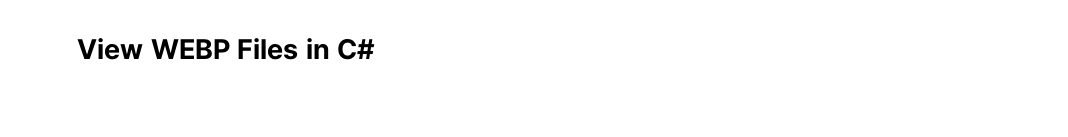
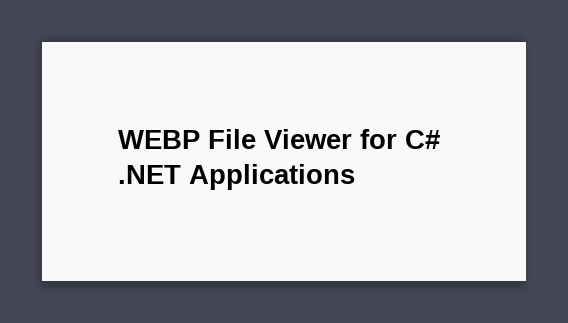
- View WEBP Files in C#
+ WEBP File Viewer for C# .NET Applications

